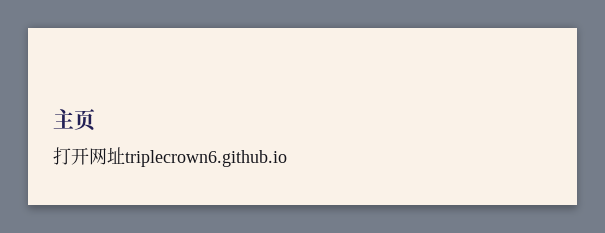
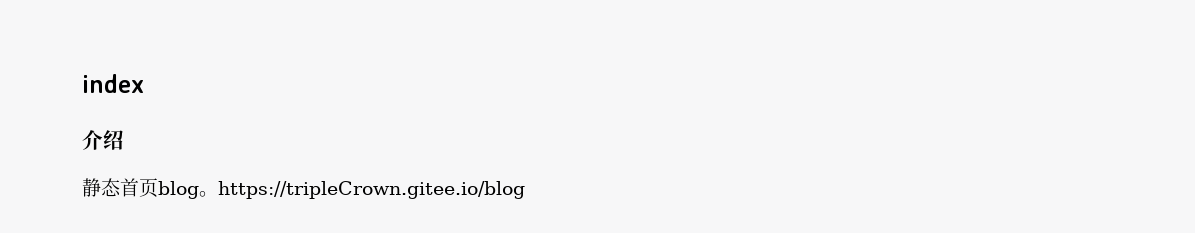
- 主页
- 打开网址triplecrown6.github.io
+ index
+ 介绍
+ 静态首页blog。https://tripleCrown.gitee.io/blog

